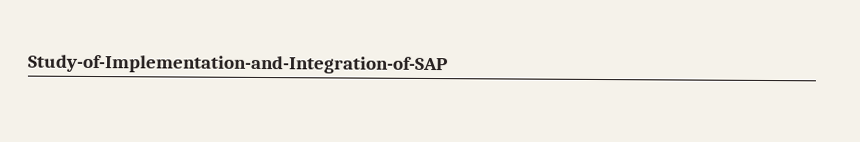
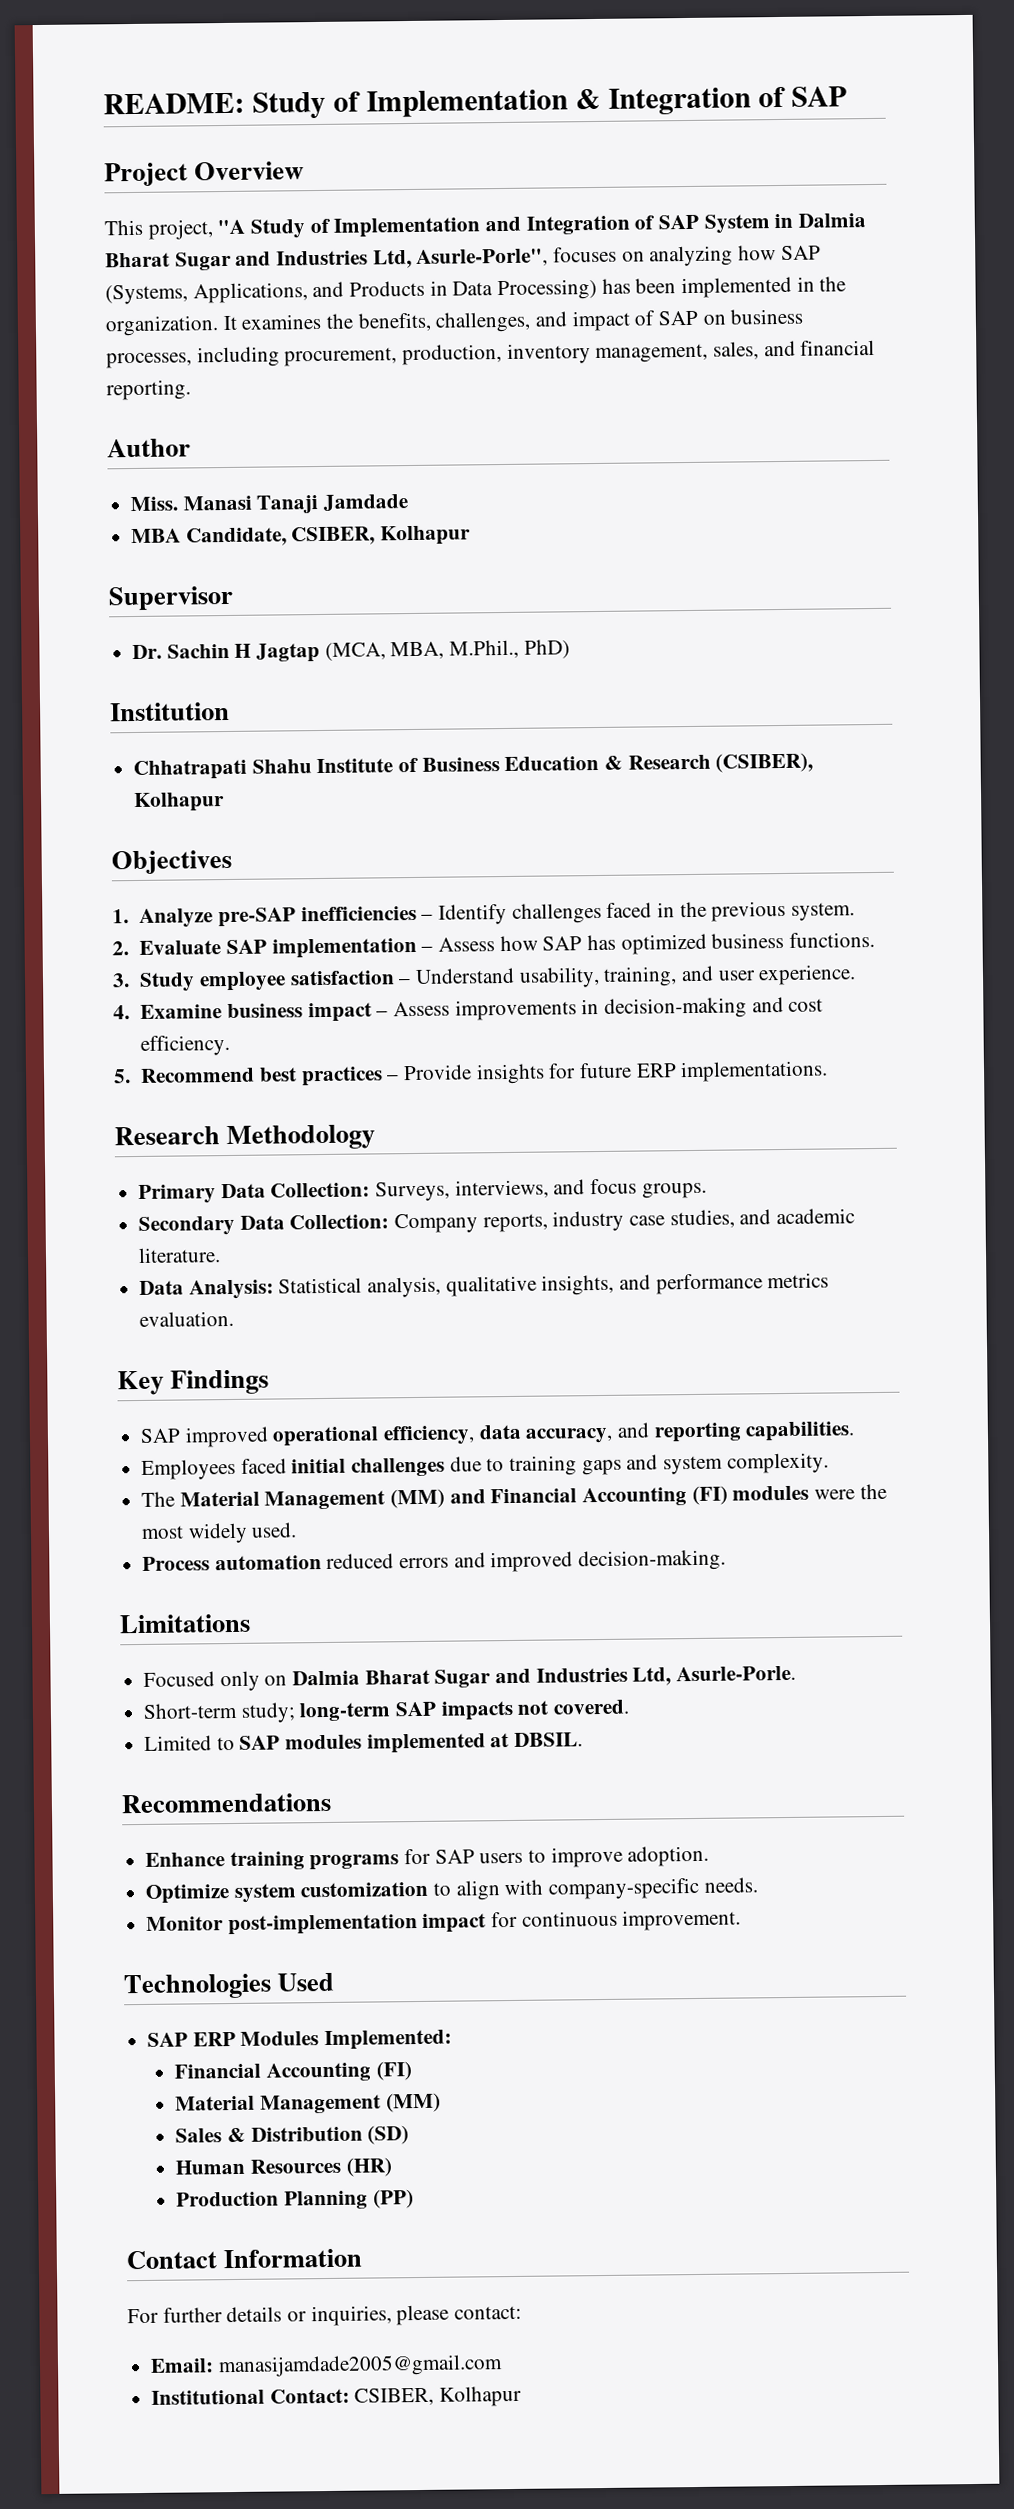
- Study-of-Implementation-and-Integration-of-SAP
+ README: Study of Implementation & Integration of SAP
+ Project Overview
+ This project, "A Study of Implementation and Integration of SAP System in Dalmia Bharat Sugar and Industries Ltd, Asurle-Porle", focuses on analyzing how SAP (Systems, Applications, and Products in Data Processing) has been implemented in the organization. It examines the benefits, challenges, and impact of SAP on business processes, including procurement, production, inventory management, sales, and financial reporting.
+ Author
+ Miss. Manasi Tanaji Jamdade
+ MBA Candidate, CSIBER, Kolhapur
+ Supervisor
+ Dr. Sachin H Jagtap (MCA, MBA, M.Phil., PhD)
+ Institution
+ Chhatrapati Shahu Institute of Business Education & Research (CSIBER), Kolhapur
+ Objectives
+ 1. Analyze pre-SAP inefficiencies – Identify challenges faced in the previous system.
+ 2. Evaluate SAP implementation – Assess how SAP has optimized business functions.
+ 3. Study employee satisfaction – Understand usability, training, and user experience.
+ 4. Examine business impact – Assess improvements in decision-making and cost efficiency.
+ 5. Recommend best practices – Provide insights for future ERP implementations.
+ Research Methodology
+ Primary Data Collection: Surveys, interviews, and focus groups.
+ Secondary Data Collection: Company reports, industry case studies, and academic literature.
+ Data Analysis: Statistical analysis, qualitative insights, and performance metrics evaluation.
+ Key Findings
+ SAP improved operational efficiency, data accuracy, and reporting capabilities.
+ Employees faced initial challenges due to training gaps and system complexity.
+ The Material Management (MM) and Financial Accounting (FI) modules were the most widely used.
+ Process automation reduced errors and improved decision-making.
+ Limitations
+ Focused only on Dalmia Bharat Sugar and Industries Ltd, Asurle-Porle.
+ Short-term study; long-term SAP impacts not covered.
+ Limited to SAP modules implemented at DBSIL.
+ Recommendations
+ Enhance training programs for SAP users to improve adoption.
+ Optimize system customization to align with company-specific needs.
+ Monitor post-implementation impact for continuous improvement.
+ Technologies Used
+ SAP ERP Modules Implemented:
+ Financial Accounting (FI)
+ Material Management (MM)
+ Sales & Distribution (SD)
+ Human Resources (HR)
+ Production Planning (PP)
+ Contact Information
+ For further details or inquiries, please contact:
+ Email: manasijamdade2005@gmail.com
+ Institutional Contact: CSIBER, Kolhapur

